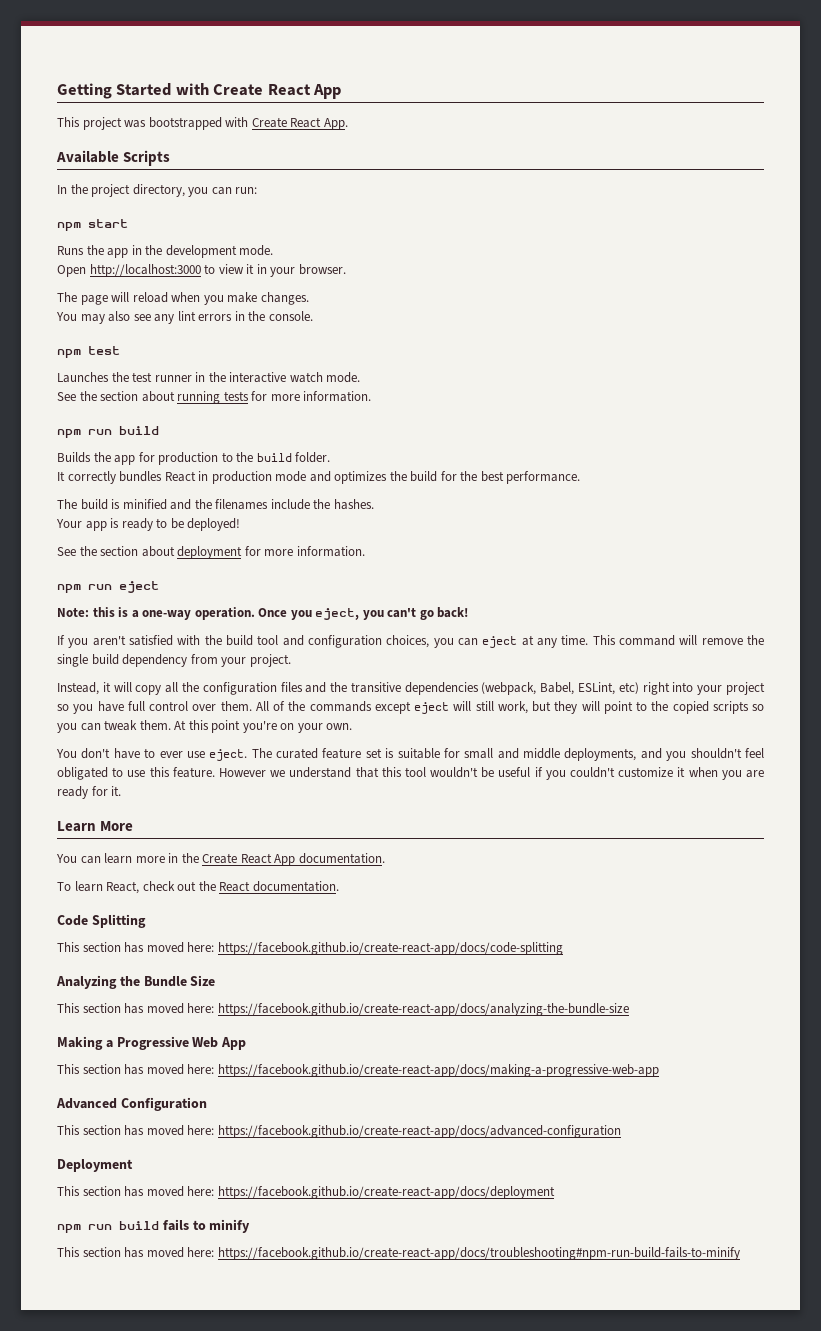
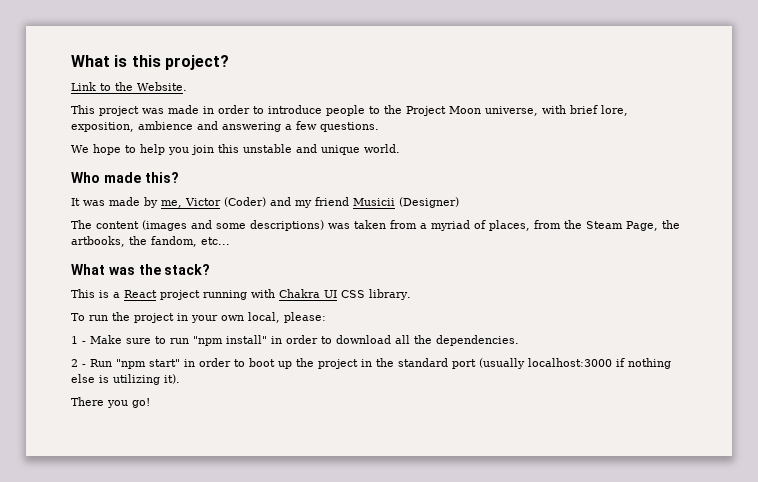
- Getting Started with Create React App
- This project was bootstrapped with Create React App.
- Available Scripts
- In the project directory, you can run:
- npm start
- Runs the app in the development mode.
- Open http://localhost:3000 to view it in your browser.
- The page will reload when you make changes.
- You may also see any lint errors in the console.
- npm test
- Launches the test runner in the interactive watch mode.
- See the section about running tests for more information.
- npm run build
- Builds the app for production to the build folder.
- It correctly bundles React in production mode and optimizes the build for the best performance.
- The build is minified and the filenames include the hashes.
- Your app is ready to be deployed!
- See the section about deployment for more information.
- npm run eject
- Note: this is a one-way operation. Once you eject, you can't go back!
- If you aren't satisfied with the build tool and configuration choices, you can eject at any time. This command will remove the single build dependency from your project.
- Instead, it will copy all the configuration files and the transitive dependencies (webpack, Babel, ESLint, etc) right into your project so you have full control over them. All of the commands except eject will still work, but they will point to the copied scripts so you can tweak them. At this point you're on your own.
- You don't have to ever use eject. The curated feature set is suitable for small and middle deployments, and you shouldn't feel obligated to use this feature. However we understand that this tool wouldn't be useful if you couldn't customize it when you are ready for it.
- Learn More
- You can learn more in the Create React App documentation.
- To learn React, check out the React documentation.
- Code Splitting
- This section has moved here: https://facebook.github.io/create-react-app/docs/code-splitting
- Analyzing the Bundle Size
- This section has moved here: https://facebook.github.io/create-react-app/docs/analyzing-the-bundle-size
- Making a Progressive Web App
- This section has moved here: https://facebook.github.io/create-react-app/docs/making-a-progressive-web-app
- Advanced Configuration
- This section has moved here: https://facebook.github.io/create-react-app/docs/advanced-configuration
- Deployment
- This section has moved here: https://facebook.github.io/create-react-app/docs/deployment
- npm run build fails to minify
- This section has moved here: https://facebook.github.io/create-react-app/docs/troubleshooting#npm-run-build-fails-to-minify
+ What is this project?
+ Link to the Website.
+ This project was made in order to introduce people to the Project Moon universe, with brief lore, exposition, ambience and answering a few questions.
+ We hope to help you join this unstable and unique world.
+ Who made this?
+ It was made by me, Victor (Coder) and my friend Musicii (Designer)
+ The content (images and some descriptions) was taken from a myriad of places, from the Steam Page, the artbooks, the fandom, etc...
+ What was the stack?
+ This is a React project running with Chakra UI CSS library.
+ To run the project in your own local, please:
+ 1 - Make sure to run "npm install" in order to download all the dependencies.
+ 2 - Run "npm start" in order to boot up the project in the standard port (usually localhost:3000 if nothing else is utilizing it).
+ There you go!

